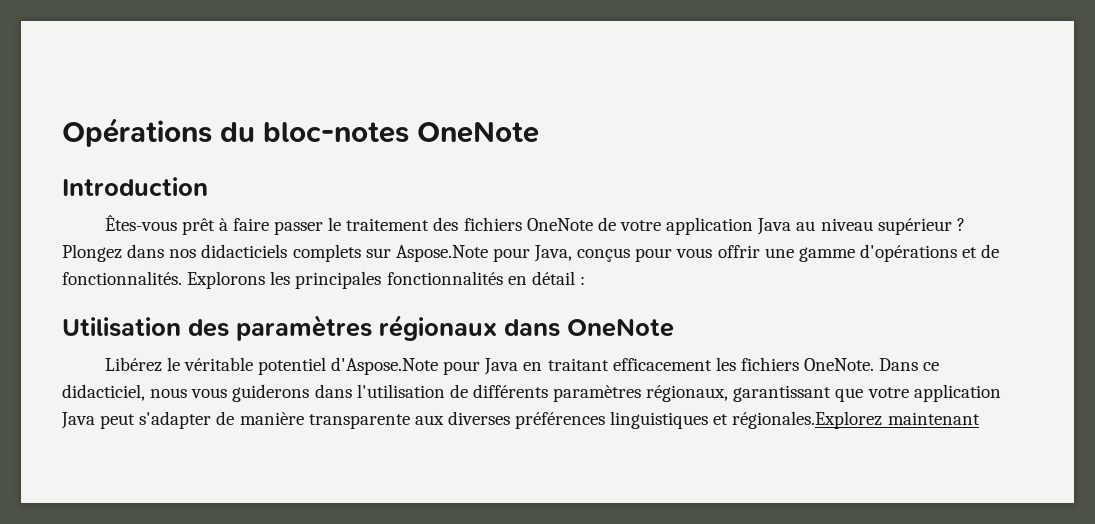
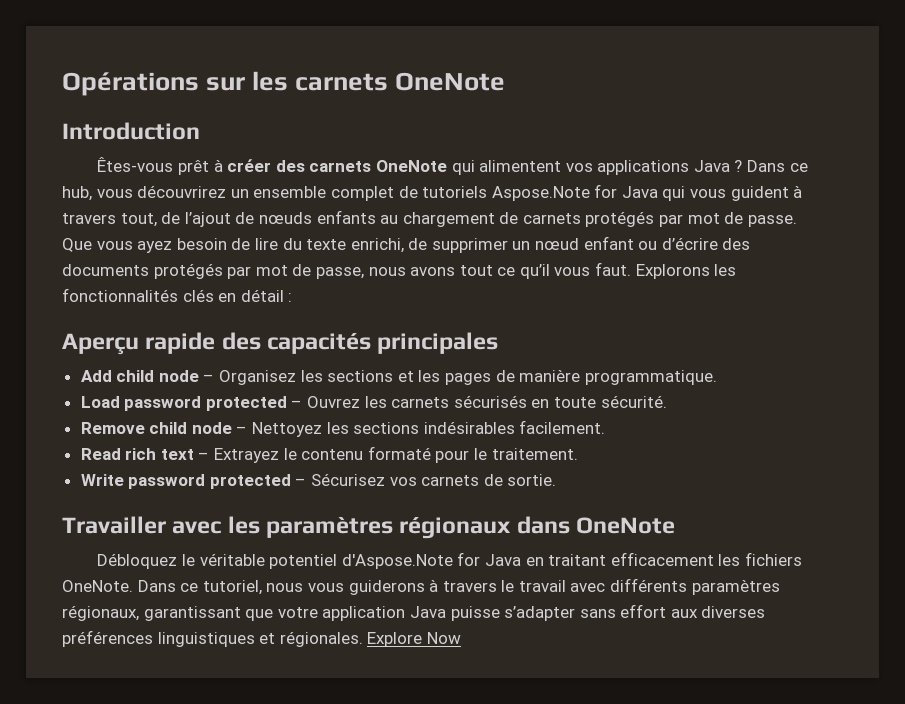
- Opérations du bloc-notes OneNote
+ Opérations sur les carnets OneNote
- Êtes-vous prêt à faire passer le traitement des fichiers OneNote de votre application Java au niveau supérieur ? Plongez dans nos didacticiels complets sur Aspose.Note pour Java, conçus pour vous offrir une gamme d'opérations et de fonctionnalités. Explorons les principales fonctionnalités en détail :
- Utilisation des paramètres régionaux dans OneNote
+ Êtes-vous prêt à créer des carnets OneNote qui alimentent vos applications Java ? Dans ce hub, vous découvrirez un ensemble complet de tutoriels Aspose.Note for Java qui vous guident à travers tout, de l’ajout de nœuds enfants au chargement de carnets protégés par mot de passe. Que vous ayez besoin de lire du texte enrichi, de supprimer un nœud enfant ou d’écrire des documents protégés par mot de passe, nous avons tout ce qu’il vous faut. Explorons les fonctionnalités clés en détail :
+ Aperçu rapide des capacités principales
+ Add child node – Organisez les sections et les pages de manière programmatique.
+ Load password protected – Ouvrez les carnets sécurisés en toute sécurité.
+ Remove child node – Nettoyez les sections indésirables facilement.
+ Read rich text – Extrayez le contenu formaté pour le traitement.
+ Write password protected – Sécurisez vos carnets de sortie.
+ Travailler avec les paramètres régionaux dans OneNote
- Libérez le véritable potentiel d'Aspose.Note pour Java en traitant efficacement les fichiers OneNote.
+ Débloquez le véritable potentiel d'Aspose.Note for Java en traitant efficacement les fichiers OneNote.
- Dans ce didacticiel, nous vous guiderons dans l'utilisation de différents paramètres régionaux, garantissant que votre application Java peut s'adapter de manière transparente aux diverses préférences linguistiques et régionales.Explorez maintenant
+ Dans ce tutoriel, nous vous guiderons à travers le travail avec différents paramètres régionaux, garantissant que votre application Java puisse s’adapter sans effort aux diverses préférences linguistiques et régionales. Explore Now

